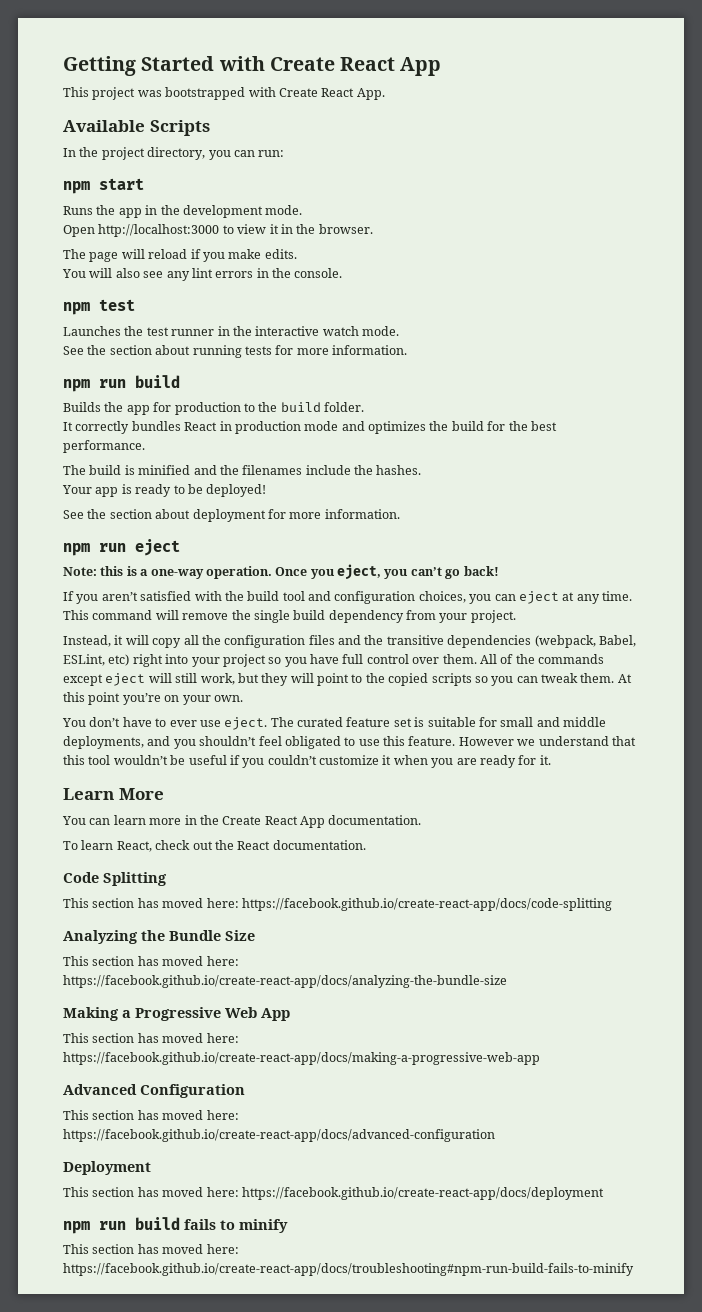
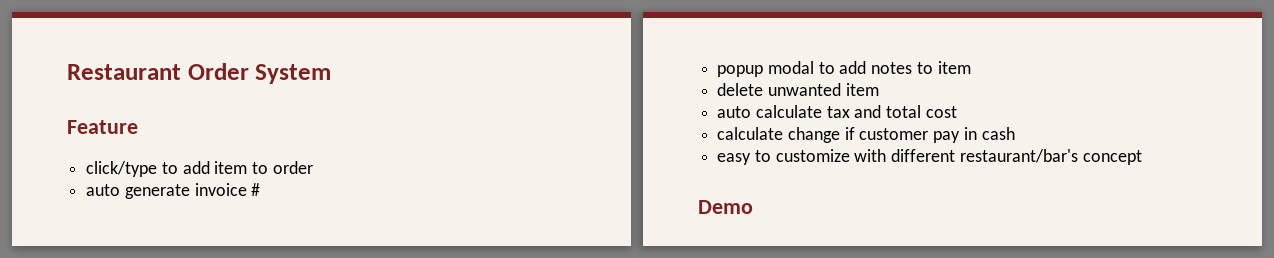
- Getting Started with Create React App
- This project was bootstrapped with Create React App.
- Available Scripts
- In the project directory, you can run:
- npm start
- Runs the app in the development mode.
- Open http://localhost:3000 to view it in the browser.
- The page will reload if you make edits.
- You will also see any lint errors in the console.
- npm test
- Launches the test runner in the interactive watch mode.
- See the section about running tests for more information.
- npm run build
- Builds the app for production to the build folder.
- It correctly bundles React in production mode and optimizes the build for the best performance.
- The build is minified and the filenames include the hashes.
- Your app is ready to be deployed!
- See the section about deployment for more information.
- npm run eject
- Note: this is a one-way operation. Once you eject, you can’t go back!
- If you aren’t satisfied with the build tool and configuration choices, you can eject at any time. This command will remove the single build dependency from your project.
- Instead, it will copy all the configuration files and the transitive dependencies (webpack, Babel, ESLint, etc) right into your project so you have full control over them. All of the commands except eject will still work, but they will point to the copied scripts so you can tweak them. At this point you’re on your own.
- You don’t have to ever use eject. The curated feature set is suitable for small and middle deployments, and you shouldn’t feel obligated to use this feature. However we understand that this tool wouldn’t be useful if you couldn’t customize it when you are ready for it.
- Learn More
- You can learn more in the Create React App documentation.
- To learn React, check out the React documentation.
- Code Splitting
- This section has moved here: https://facebook.github.io/create-react-app/docs/code-splitting
- Analyzing the Bundle Size
- This section has moved here: https://facebook.github.io/create-react-app/docs/analyzing-the-bundle-size
- Making a Progressive Web App
- This section has moved here: https://facebook.github.io/create-react-app/docs/making-a-progressive-web-app
- Advanced Configuration
- This section has moved here: https://facebook.github.io/create-react-app/docs/advanced-configuration
- Deployment
- This section has moved here: https://facebook.github.io/create-react-app/docs/deployment
- npm run build fails to minify
- This section has moved here: https://facebook.github.io/create-react-app/docs/troubleshooting#npm-run-build-fails-to-minify
+ Restaurant Order System
+ Feature
+ click/type to add item to order
+ auto generate invoice #
+ popup modal to add notes to item
+ delete unwanted item
+ auto calculate tax and total cost
+ calculate change if customer pay in cash
+ easy to customize with different restaurant/bar's concept
+ Demo

